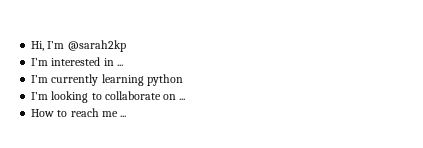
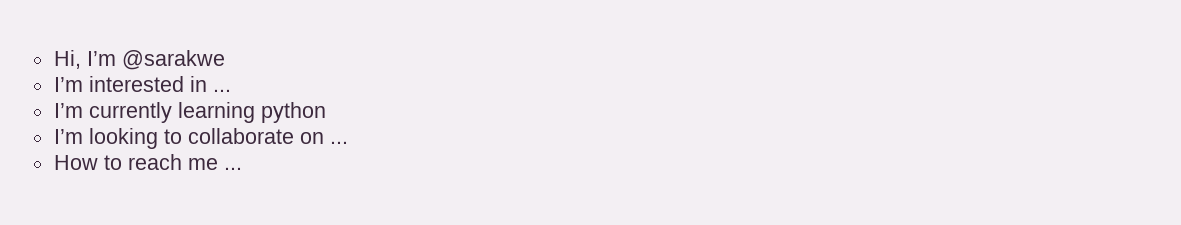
- Hi, I’m @sarah2kp
+ Hi, I’m @sarakwe

